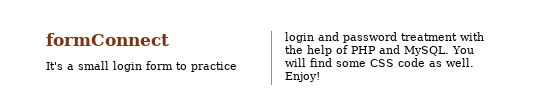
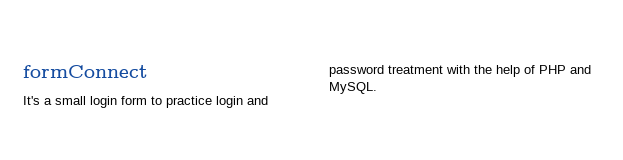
- You will find some CSS code as well. Enjoy!

